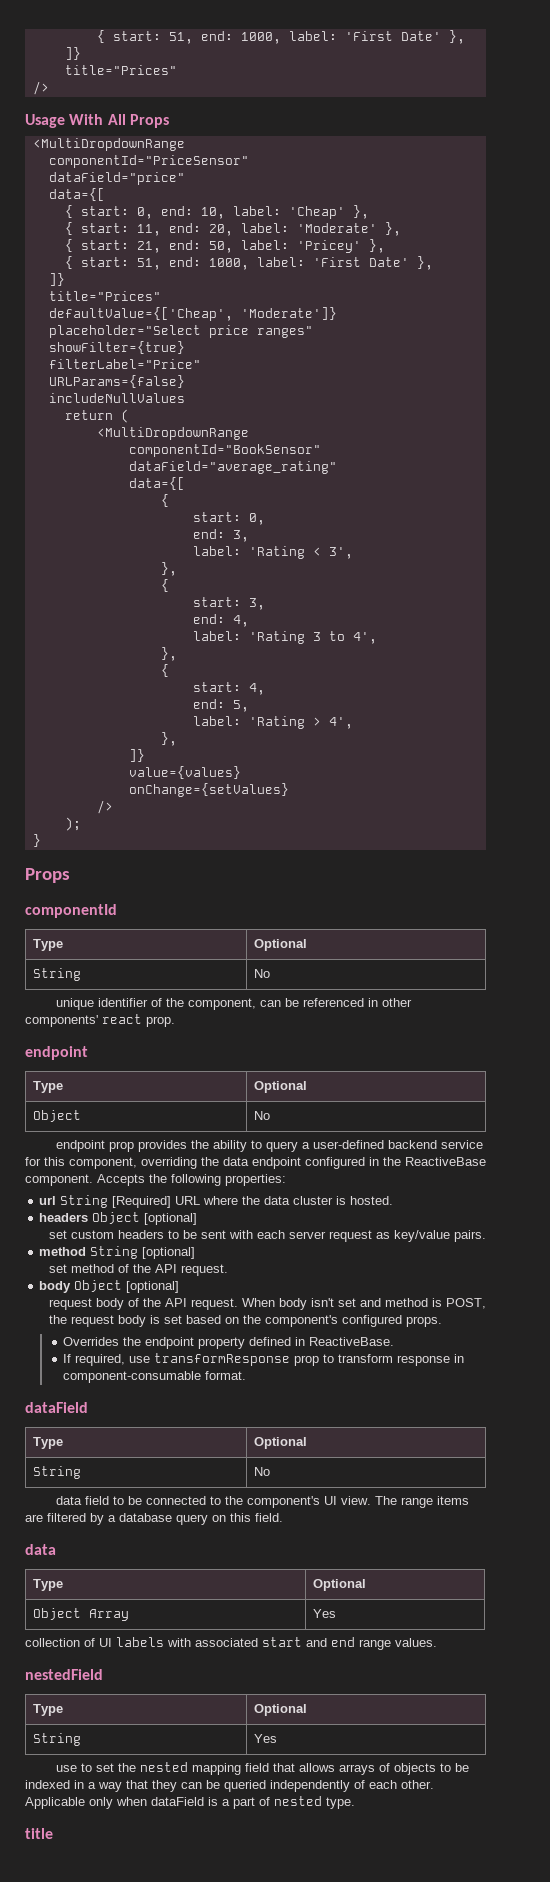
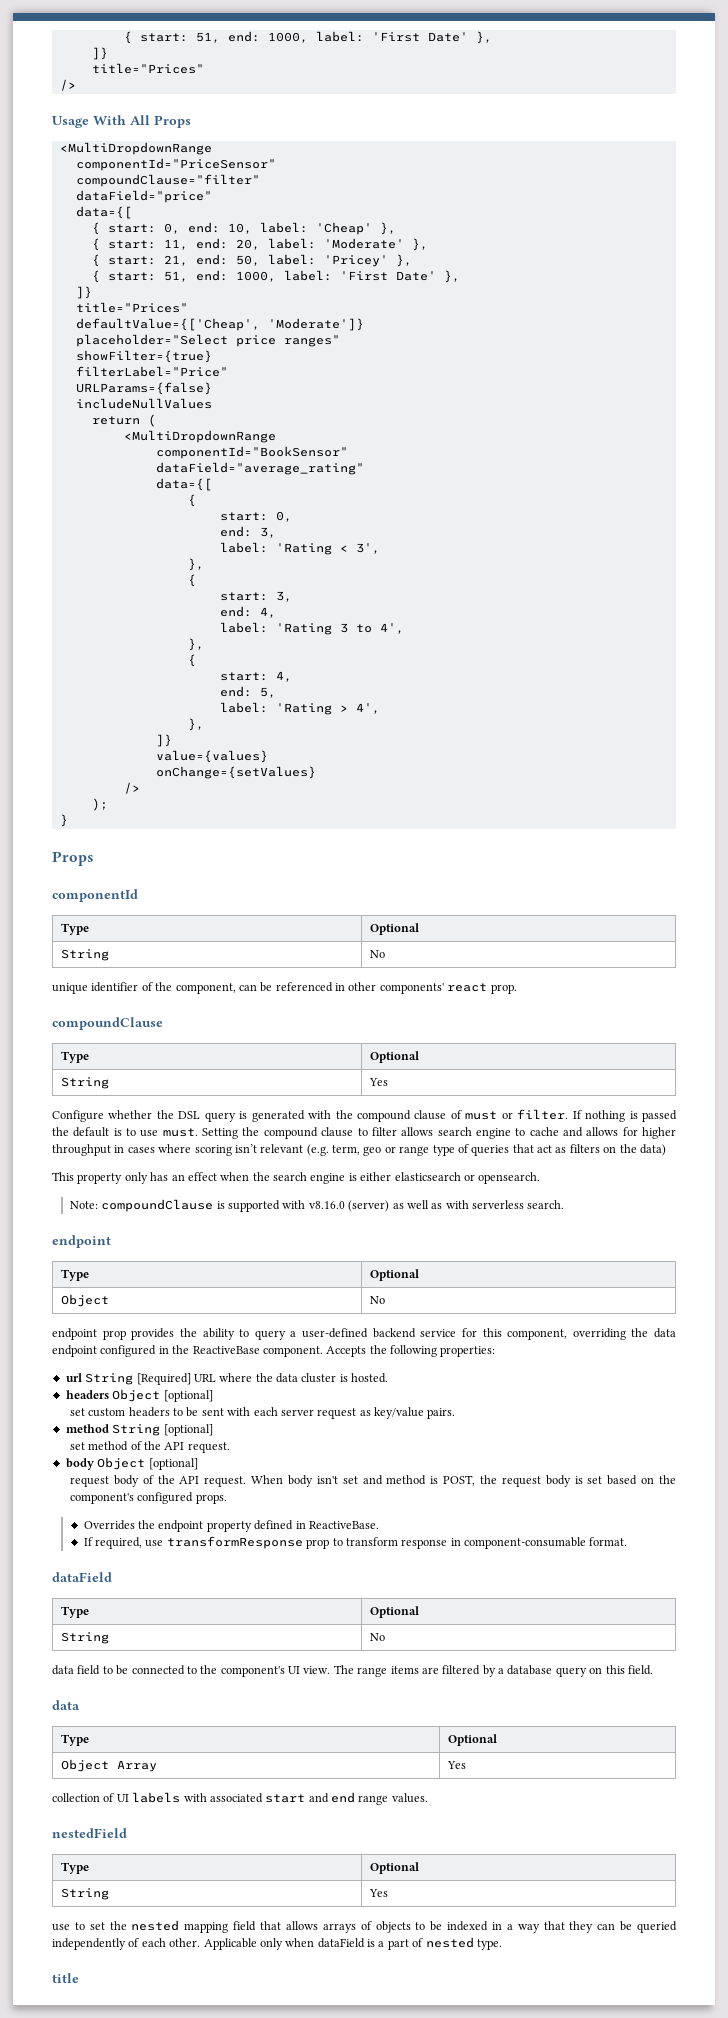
+ compoundClause="filter"
  unique identifier of the component, can be referenced in other components' react prop.
+ compoundClause
+ Type | Optional
+ String | Yes
+ Configure whether the DSL query is generated with the compound clause of must or filter. If nothing is passed the default is to use must. Setting the compound clause to filter allows search engine to cache and allows for higher throughput in cases where scoring isn’t relevant (e.g. term, geo or range type of queries that act as filters on the data)
+ This property only has an effect when the search engine is either elasticsearch or opensearch.
+ Note: compoundClause is supported with v8.16.0 (server) as well as with serverless search.

